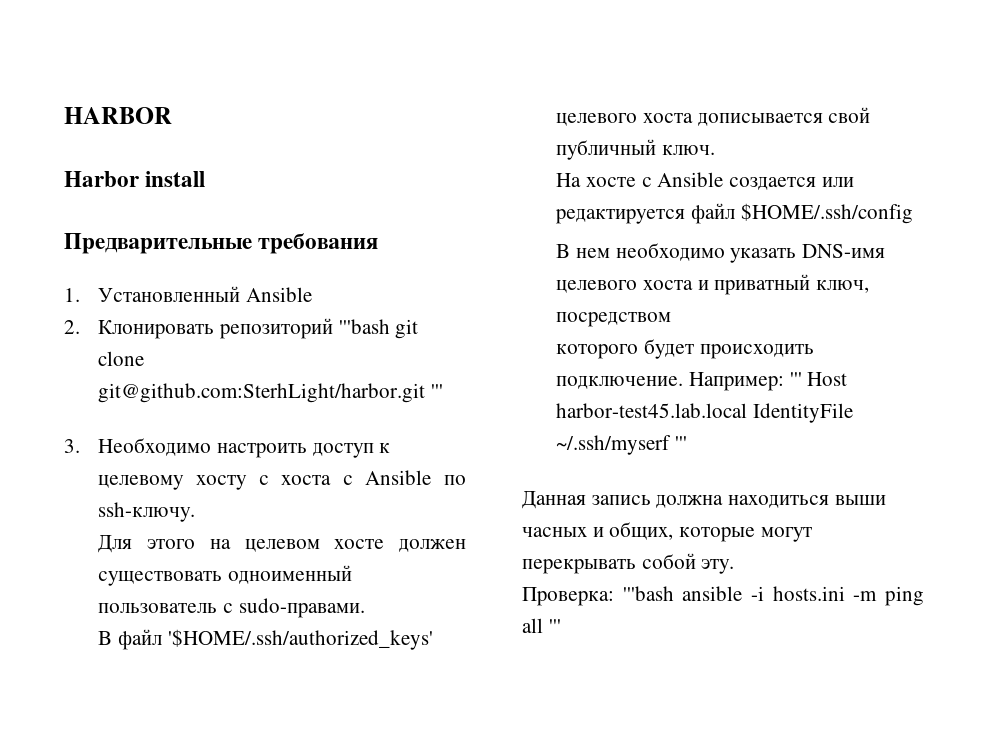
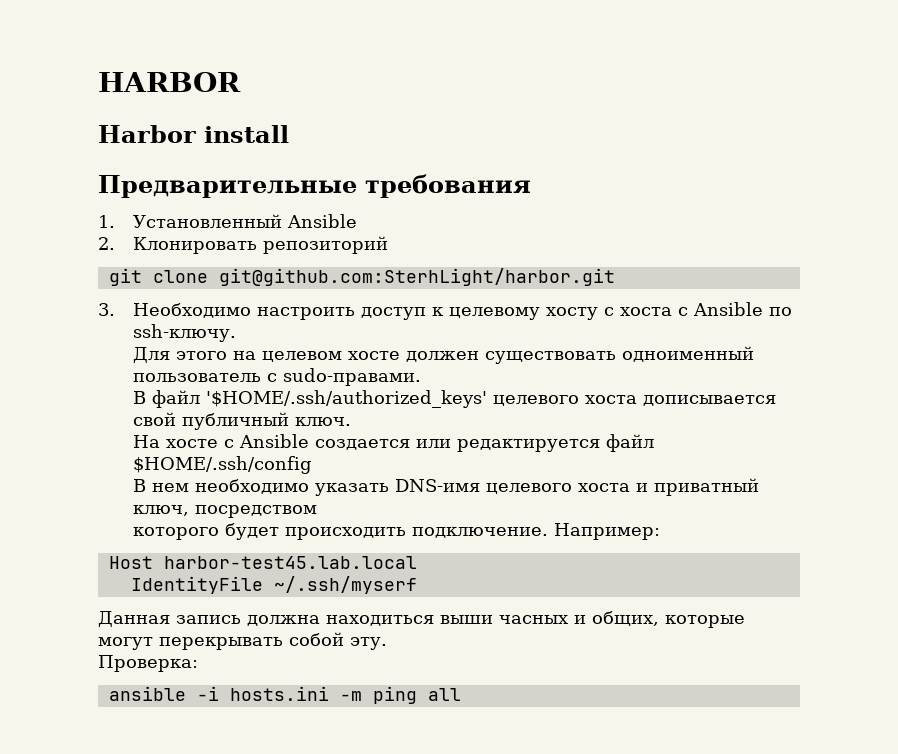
- 2. Клонировать репозиторий '''bash git clone git@github.com:SterhLight/harbor.git '''
+ 2. Клонировать репозиторий
+ git clone git@github.com:SterhLight/harbor.git
- Например: ''' Host harbor-test45.lab.local IdentityFile ~/.ssh/myserf '''
+ Например:
+ Host harbor-test45.lab.local
+ IdentityFile ~/.ssh/myserf
- Проверка: '''bash ansible -i hosts.ini -m ping all '''
+ Проверка:
+ ansible -i hosts.ini -m ping all

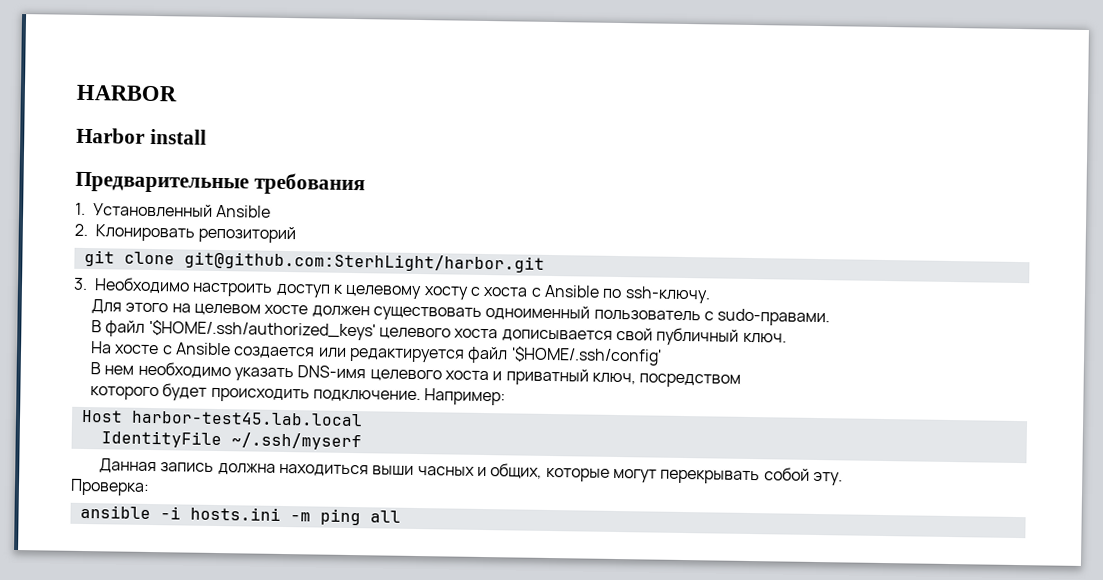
- На хосте с Ansible создается или редактируется файл $HOME/.ssh/config
+ На хосте с Ansible создается или редактируется файл '$HOME/.ssh/config'

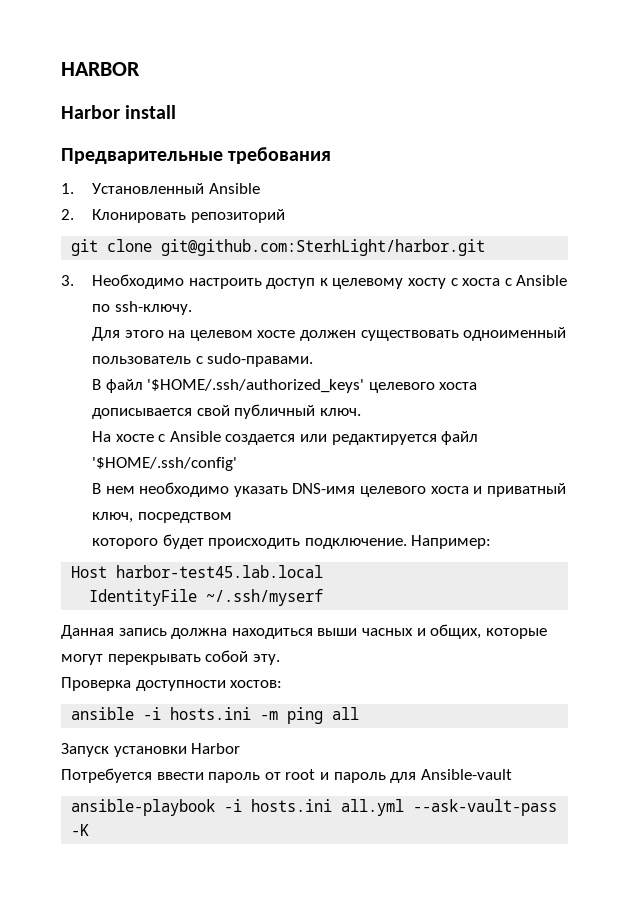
- Проверка:
+ Проверка доступности хостов:
+ Запуск установки Harbor
+ Потребуется ввести пароль от root и пароль для Ansible-vault
+ ansible-playbook -i hosts.ini all.yml --ask-vault-pass -K

